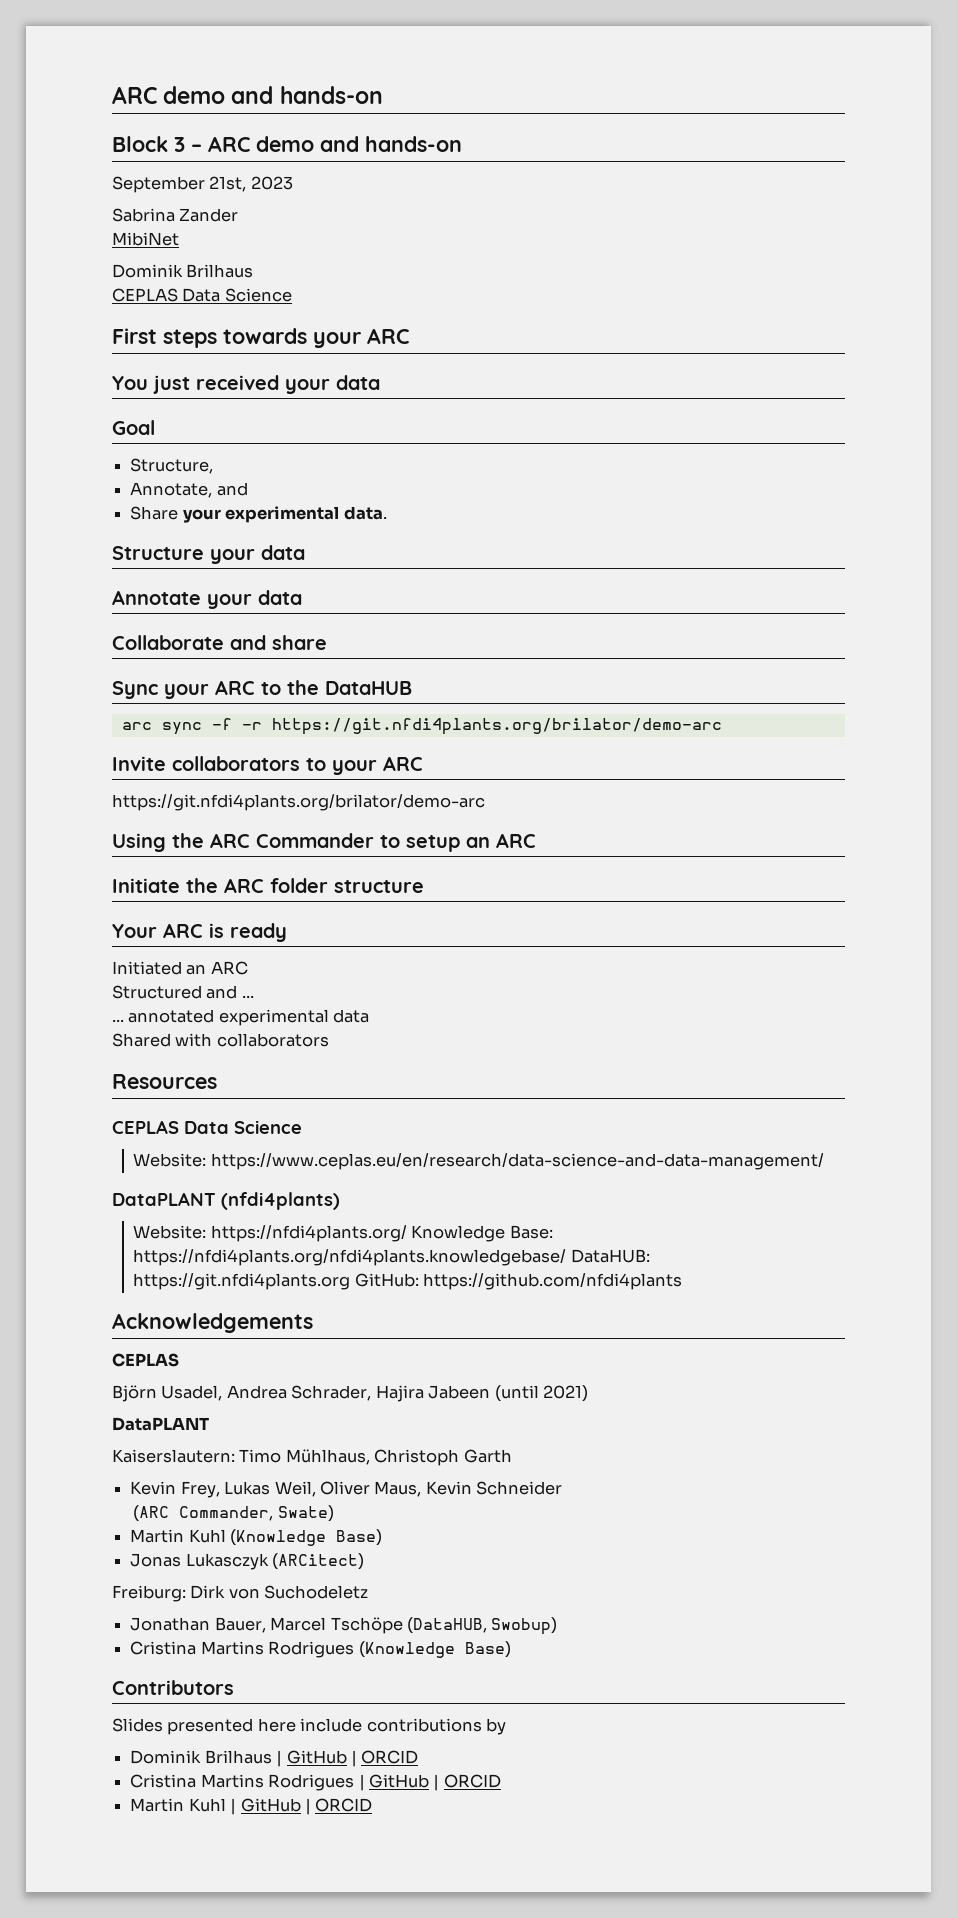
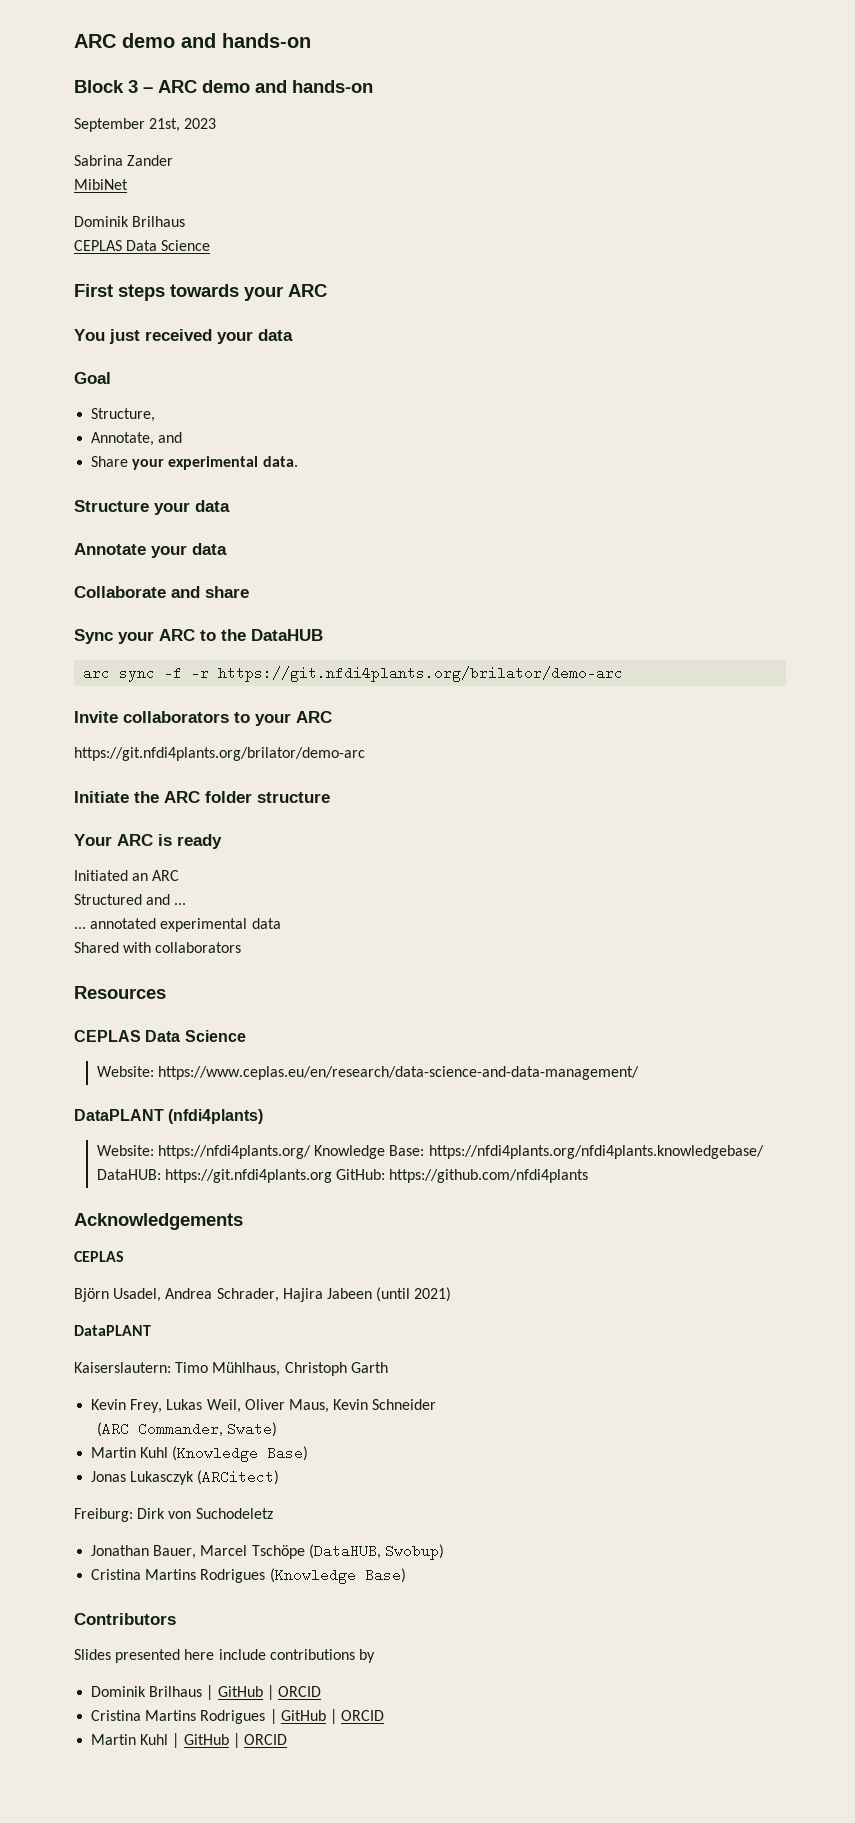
- Using the ARC Commander to setup an ARC

